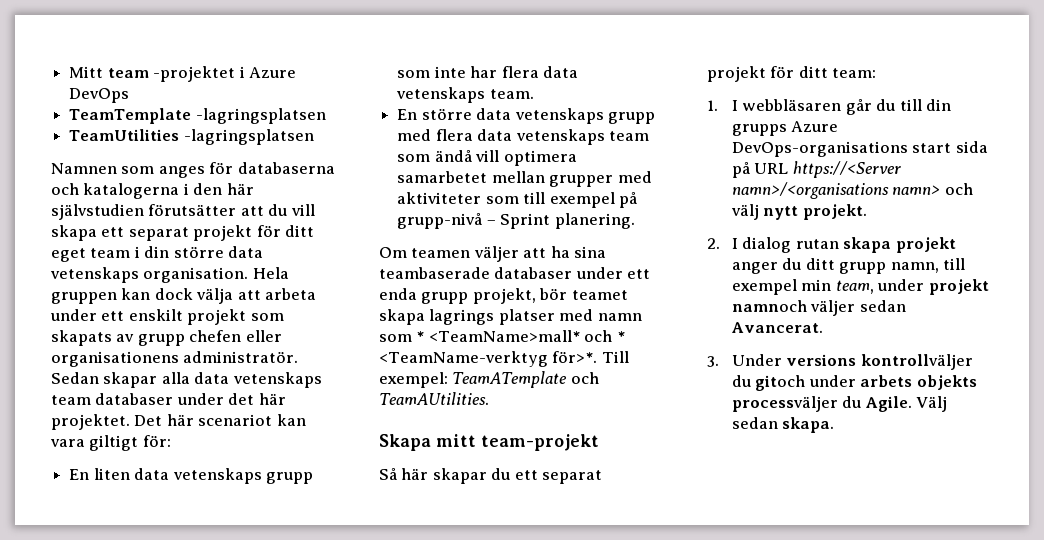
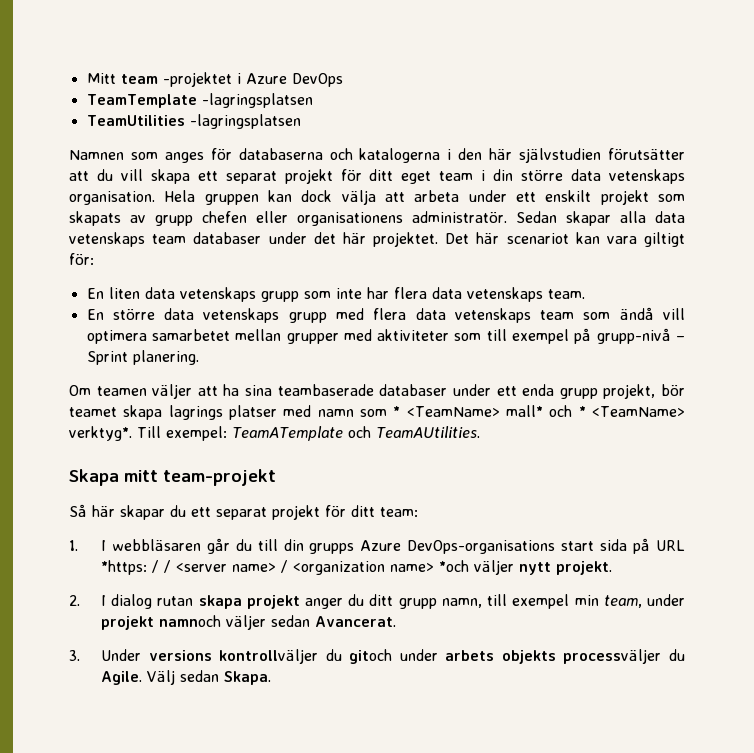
- Om teamen väljer att ha sina teambaserade databaser under ett enda grupp projekt, bör teamet skapa lagrings platser med namn som * <TeamName>mall* och * <TeamName-verktyg för>*.
+ Om teamen väljer att ha sina teambaserade databaser under ett enda grupp projekt, bör teamet skapa lagrings platser med namn som * <TeamName> mall* och * <TeamName> verktyg*.
- 1. I webbläsaren går du till din grupps Azure DevOps-organisations start sida på URL https://<Server namn>/<organisations namn> och välj nytt projekt.
+ 1. I webbläsaren går du till din grupps Azure DevOps-organisations start sida på URL *https: / / <server name> / <organization name> *och väljer nytt projekt.
- Välj sedan skapa.
+ Välj sedan Skapa.

